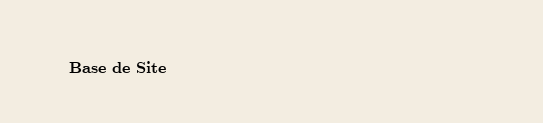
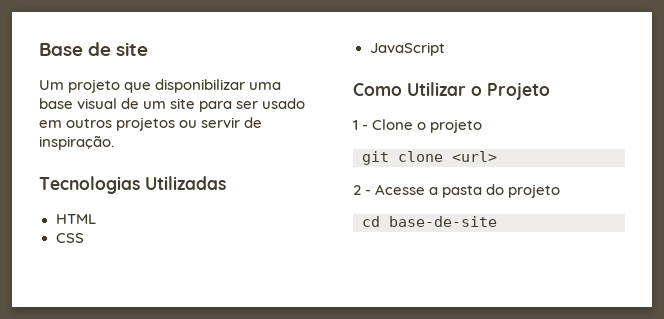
- Base de Site
+ Base de site
+ Um projeto que disponibilizar uma base visual de um site para ser usado em outros projetos ou servir de inspiração.
+ Tecnologias Utilizadas
+ HTML
+ CSS
+ JavaScript
+ Como Utilizar o Projeto
+ 1 - Clone o projeto
+ git clone <url>
+ 2 - Acesse a pasta do projeto
+ cd base-de-site

